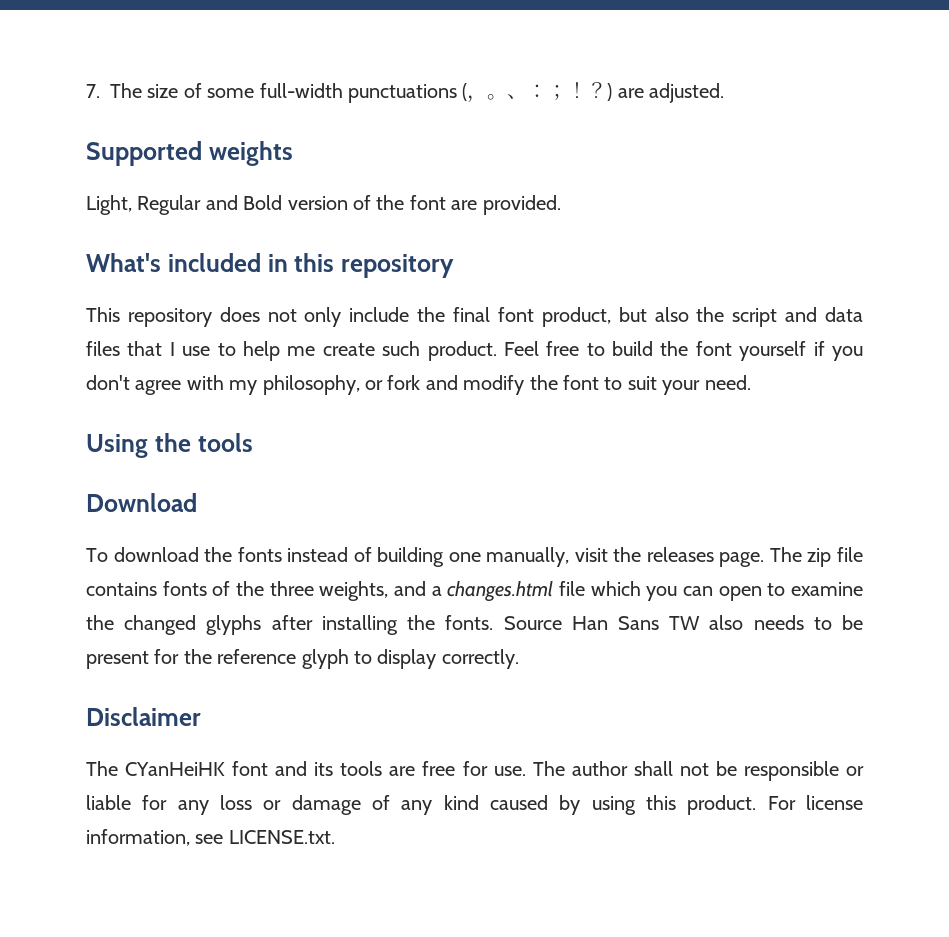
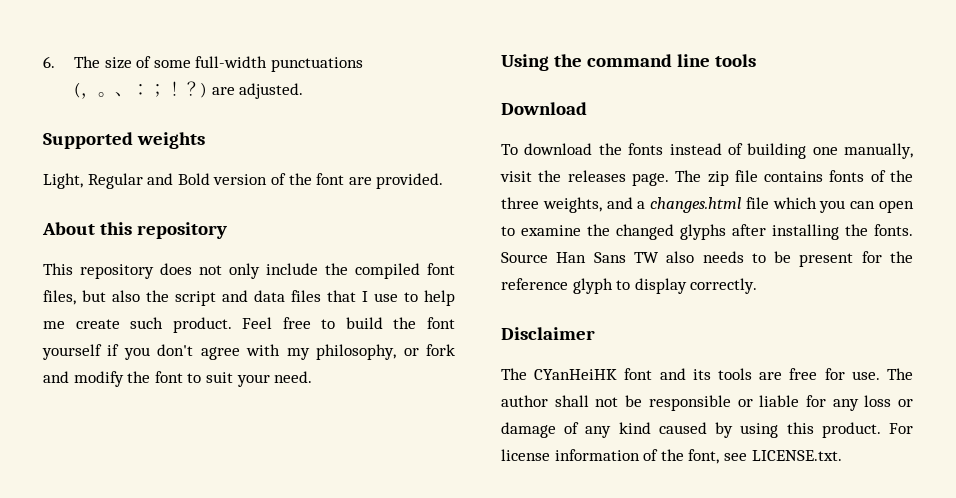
- 7. The size of some full-width punctuations (，。
+ 6. The size of some full-width punctuations (，。
- What's included in this repository
+ About this repository
- This repository does not only include the final font product, but also the script and data files that I use to help me create such product.
+ This repository does not only include the compiled font files, but also the script and data files that I use to help me create such product.
- Using the tools
+ Using the command line tools
- For license information, see LICENSE.txt.
+ For license information of the font, see LICENSE.txt.

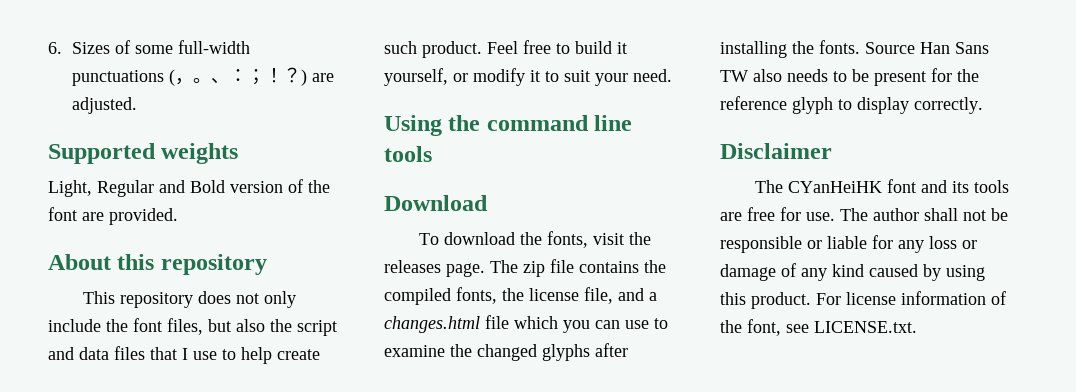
- 6. The size of some full-width punctuations (，。
+ 6. Sizes of some full-width punctuations (，。
- This repository does not only include the compiled font files, but also the script and data files that I use to help me create such product.
+ This repository does not only include the font files, but also the script and data files that I use to help create such product.
- Feel free to build the font yourself if you don't agree with my philosophy, or fork and modify the font to suit your need.
+ Feel free to build it yourself, or modify it to suit your need.
- To download the fonts instead of building one manually, visit the releases page.
+ To download the fonts, visit the releases page.
- The zip file contains fonts of the three weights, and a changes.html file which you can open to examine the changed glyphs after installing the fonts.
+ The zip file contains the compiled fonts, the license file, and a changes.html file which you can use to examine the changed glyphs after installing the fonts.

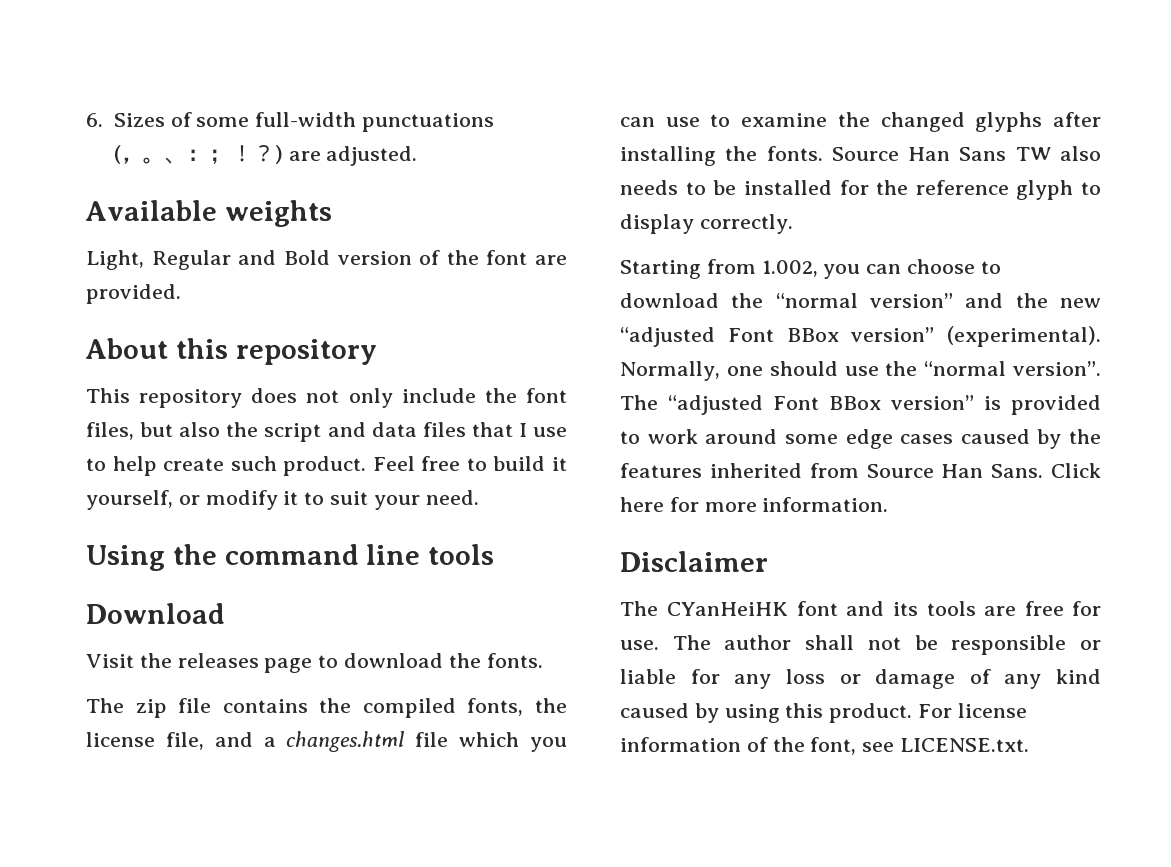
- Supported weights
+ Available weights
- To download the fonts, visit the releases page. The zip file contains the compiled fonts, the license file, and a changes.html file which you can use to examine the changed glyphs after installing the fonts.
+ Visit the releases page to download the fonts.
+ The zip file contains the compiled fonts, the license file, and a changes.html file which you can use to examine the changed glyphs after installing the fonts.
- Source Han Sans TW also needs to be present for the reference glyph to display correctly.
+ Source Han Sans TW also needs to be installed for the reference glyph to display correctly.
+ Starting from 1.002, you can choose to download the “normal version” and the new “adjusted Font BBox version” (experimental). Normally, one should use the “normal version”. The “adjusted Font BBox version” is provided to work around some edge cases caused by the features inherited from Source Han Sans. Click here for more information.

